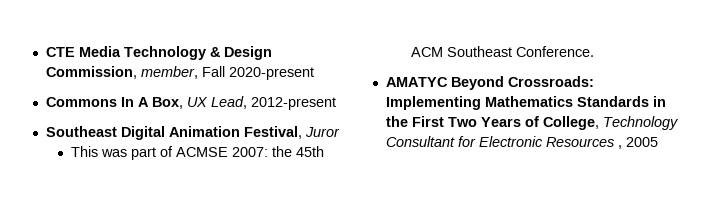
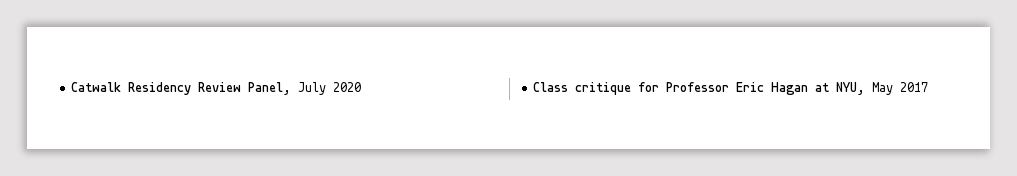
- CTE Media Technology & Design Commission, member, Fall 2020-present
- Commons In A Box, UX Lead, 2012-present
- Southeast Digital Animation Festival, Juror
- This was part of ACMSE 2007: the 45th ACM Southeast Conference.
- AMATYC Beyond Crossroads: Implementing Mathematics Standards in the First Two Years of College, Technology Consultant for Electronic Resources , 2005
+ Catwalk Residency Review Panel, July 2020
+ Class critique for Professor Eric Hagan at NYU, May 2017

